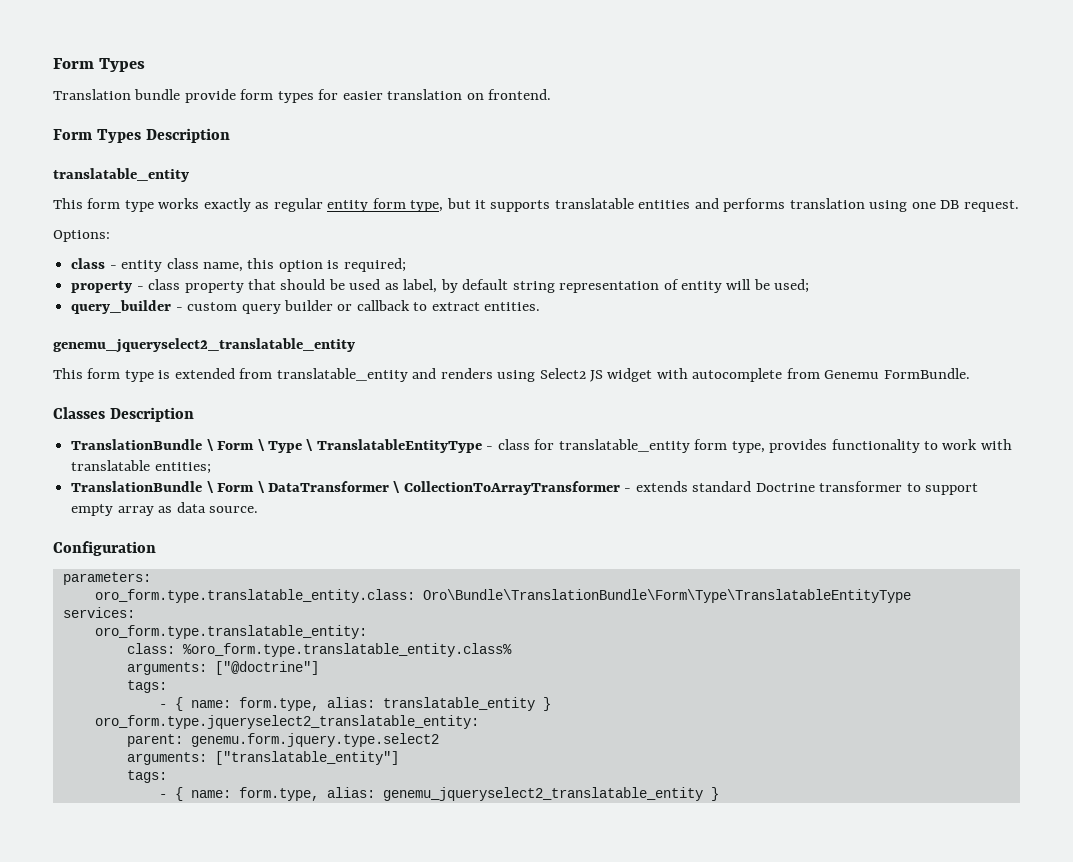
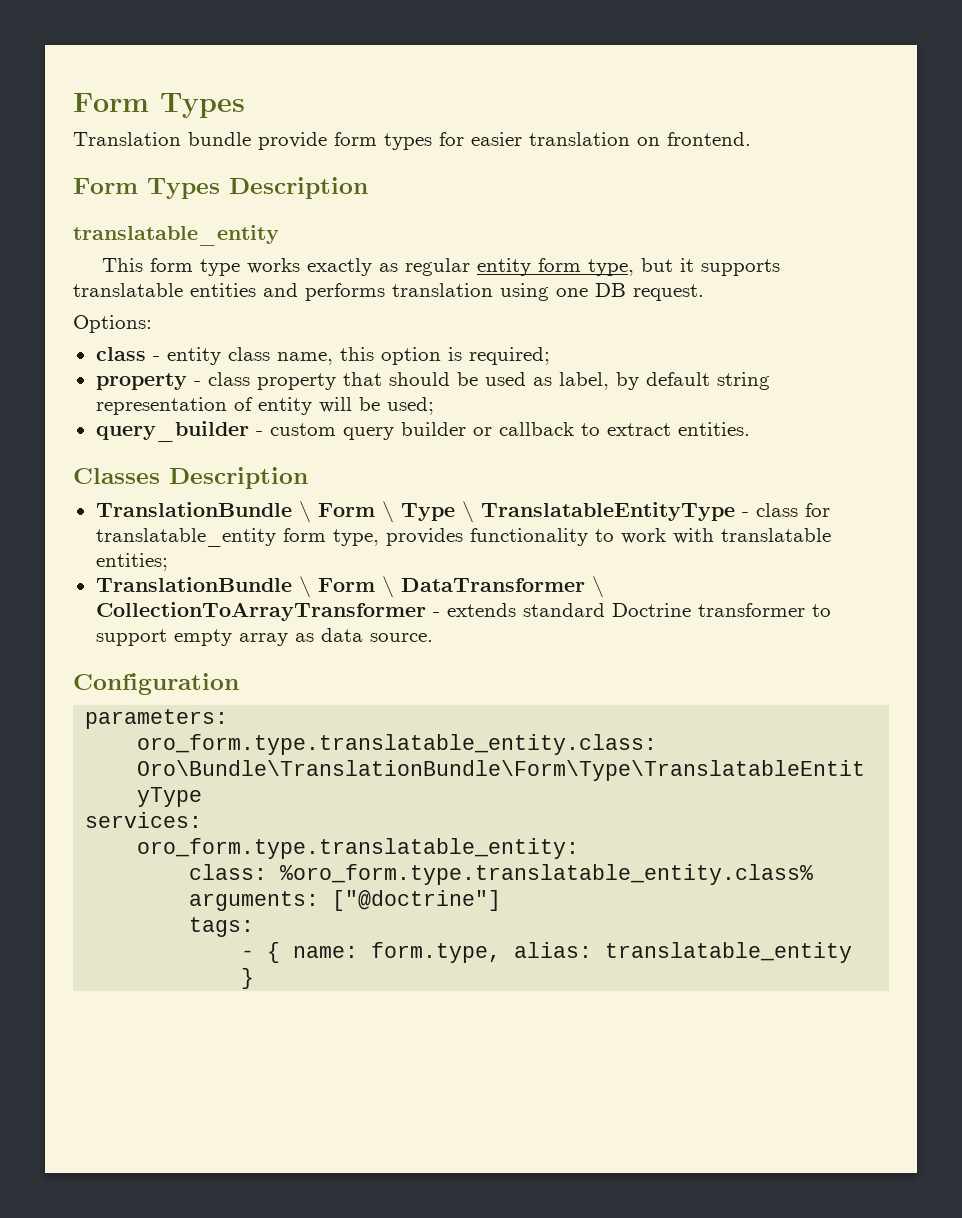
  query_builder - custom query builder or callback to extract entities.
- genemu_jqueryselect2_translatable_entity
- This form type is extended from translatable_entity and renders using Select2 JS widget with autocomplete from Genemu FormBundle.
- oro_form.type.jqueryselect2_translatable_entity:
- parent: genemu.form.jquery.type.select2
- arguments: ["translatable_entity"]
- tags:
- - { name: form.type, alias: genemu_jqueryselect2_translatable_entity }

